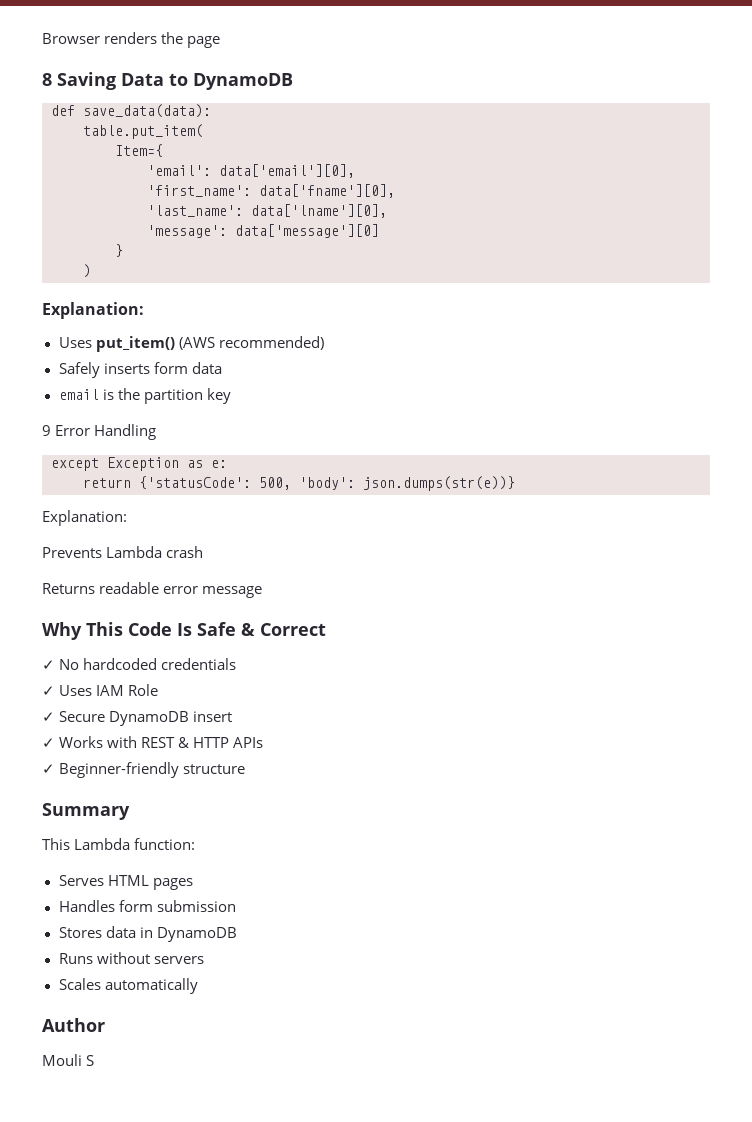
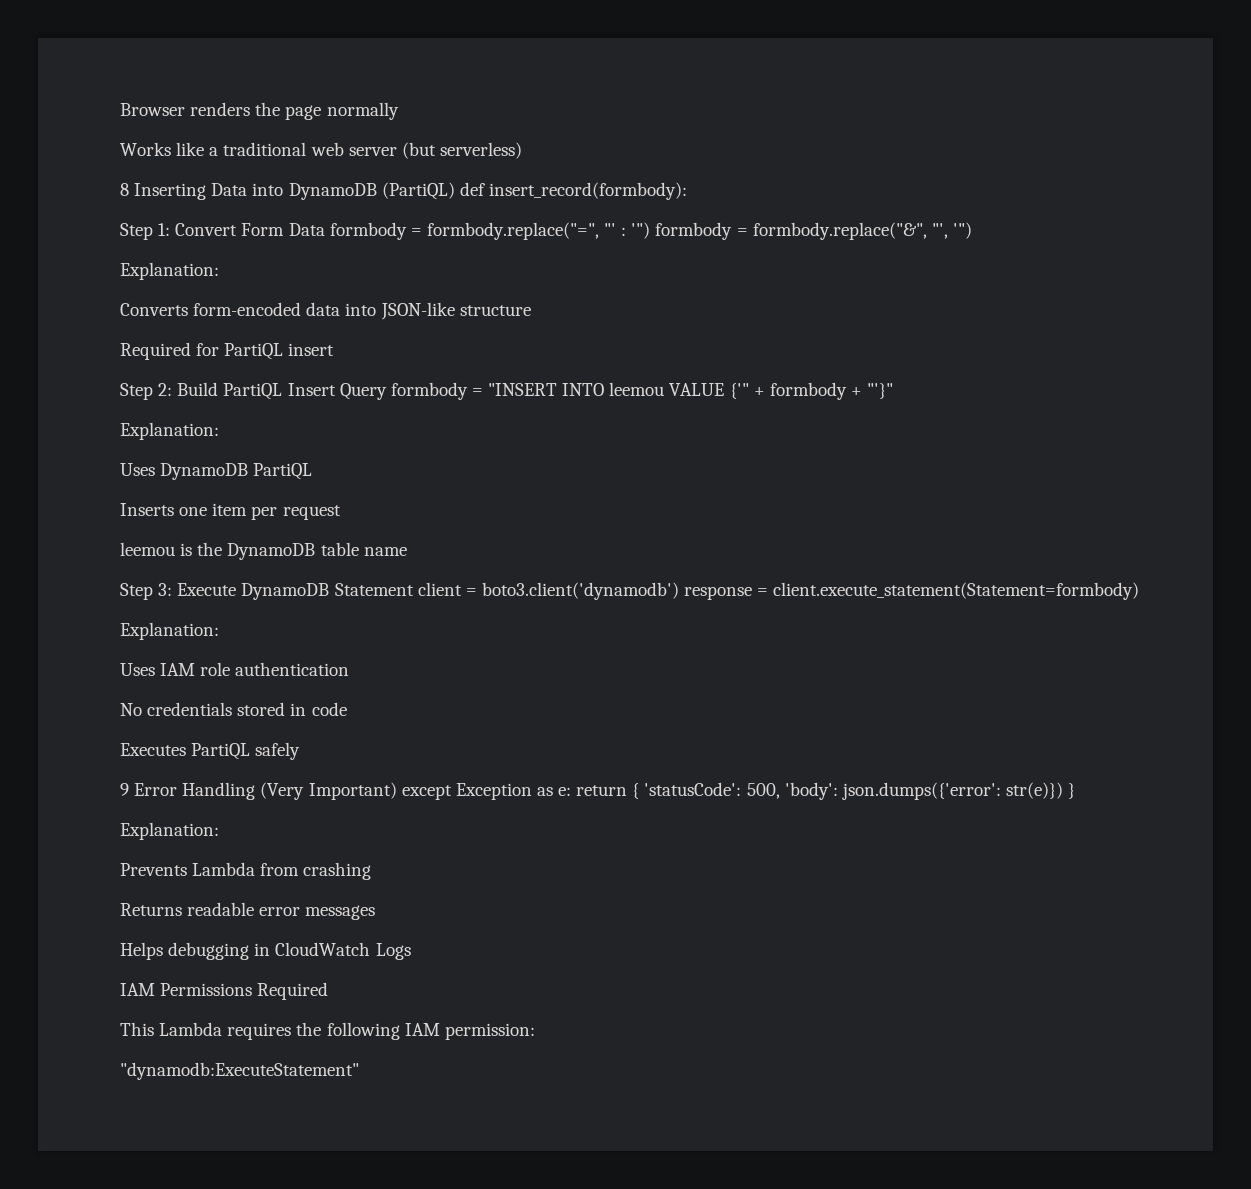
- Browser renders the page
- 8 Saving Data to DynamoDB
- def save_data(data):
- table.put_item(
- Item={
- 'email': data['email'][0],
- 'first_name': data['fname'][0],
- 'last_name': data['lname'][0],
- 'message': data['message'][0]
- }
- )
+ Browser renders the page normally
+ Works like a traditional web server (but serverless)
+ 8 Inserting Data into DynamoDB (PartiQL) def insert_record(formbody):
+ Step 1: Convert Form Data formbody = formbody.replace("=", "' : '") formbody = formbody.replace("&", "', '")
  Explanation:
- Uses put_item() (AWS recommended)
- Safely inserts form data
- email is the partition key
+ Converts form-encoded data into JSON-like structure
+ Required for PartiQL insert
+ Step 2: Build PartiQL Insert Query formbody = "INSERT INTO leemou VALUE {'" + formbody + "'}"
+ Explanation:
+ Uses DynamoDB PartiQL
+ Inserts one item per request
+ leemou is the DynamoDB table name
+ Step 3: Execute DynamoDB Statement client = boto3.client('dynamodb') response = client.execute_statement(Statement=formbody)
+ Explanation:
+ Uses IAM role authentication
+ No credentials stored in code
+ Executes PartiQL safely
- 9 Error Handling
- except Exception as e:
- return {'statusCode': 500, 'body': json.dumps(str(e))}
+ 9 Error Handling (Very Important) except Exception as e: return { 'statusCode': 500, 'body': json.dumps({'error': str(e)}) }
- Prevents Lambda crash
+ Prevents Lambda from crashing
- Returns readable error message
- Why This Code Is Safe & Correct
- ✓ No hardcoded credentials
- ✓ Uses IAM Role
- ✓ Secure DynamoDB insert
- ✓ Works with REST & HTTP APIs
- ✓ Beginner-friendly structure
- Summary
- This Lambda function:
- Serves HTML pages
- Handles form submission
- Stores data in DynamoDB
- Runs without servers
- Scales automatically
- Author
- Mouli S
+ Returns readable error messages
+ Helps debugging in CloudWatch Logs
+ IAM Permissions Required
+ This Lambda requires the following IAM permission:
+ "dynamodb:ExecuteStatement"

